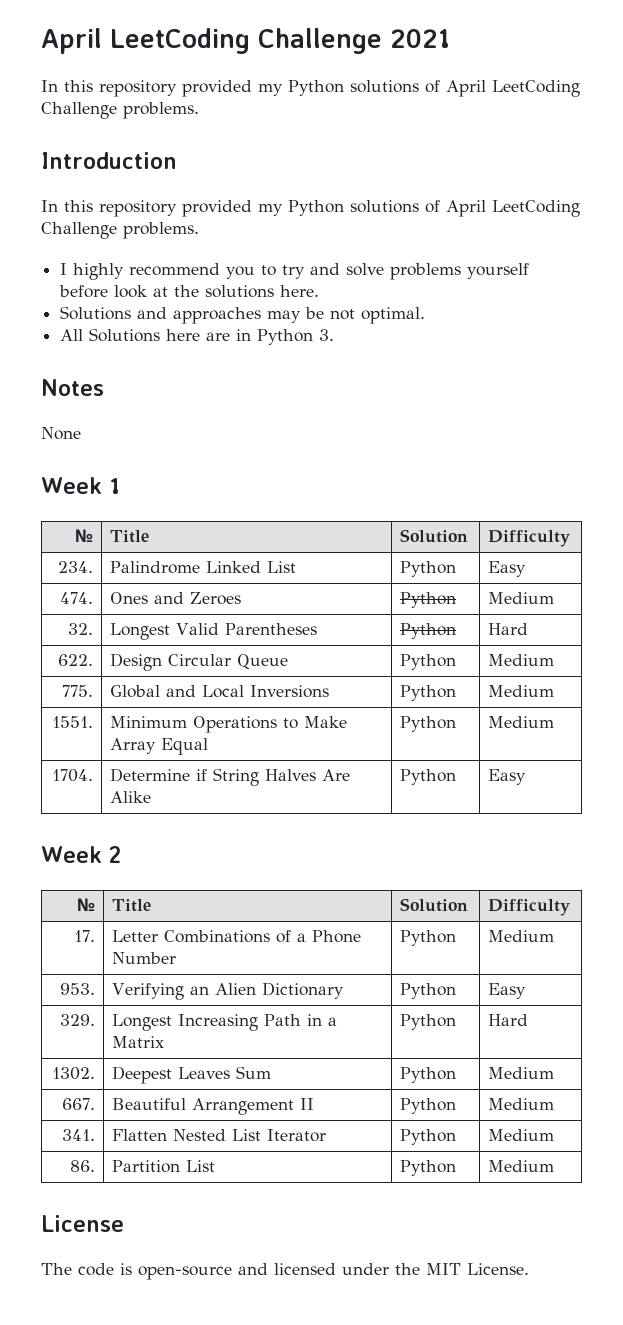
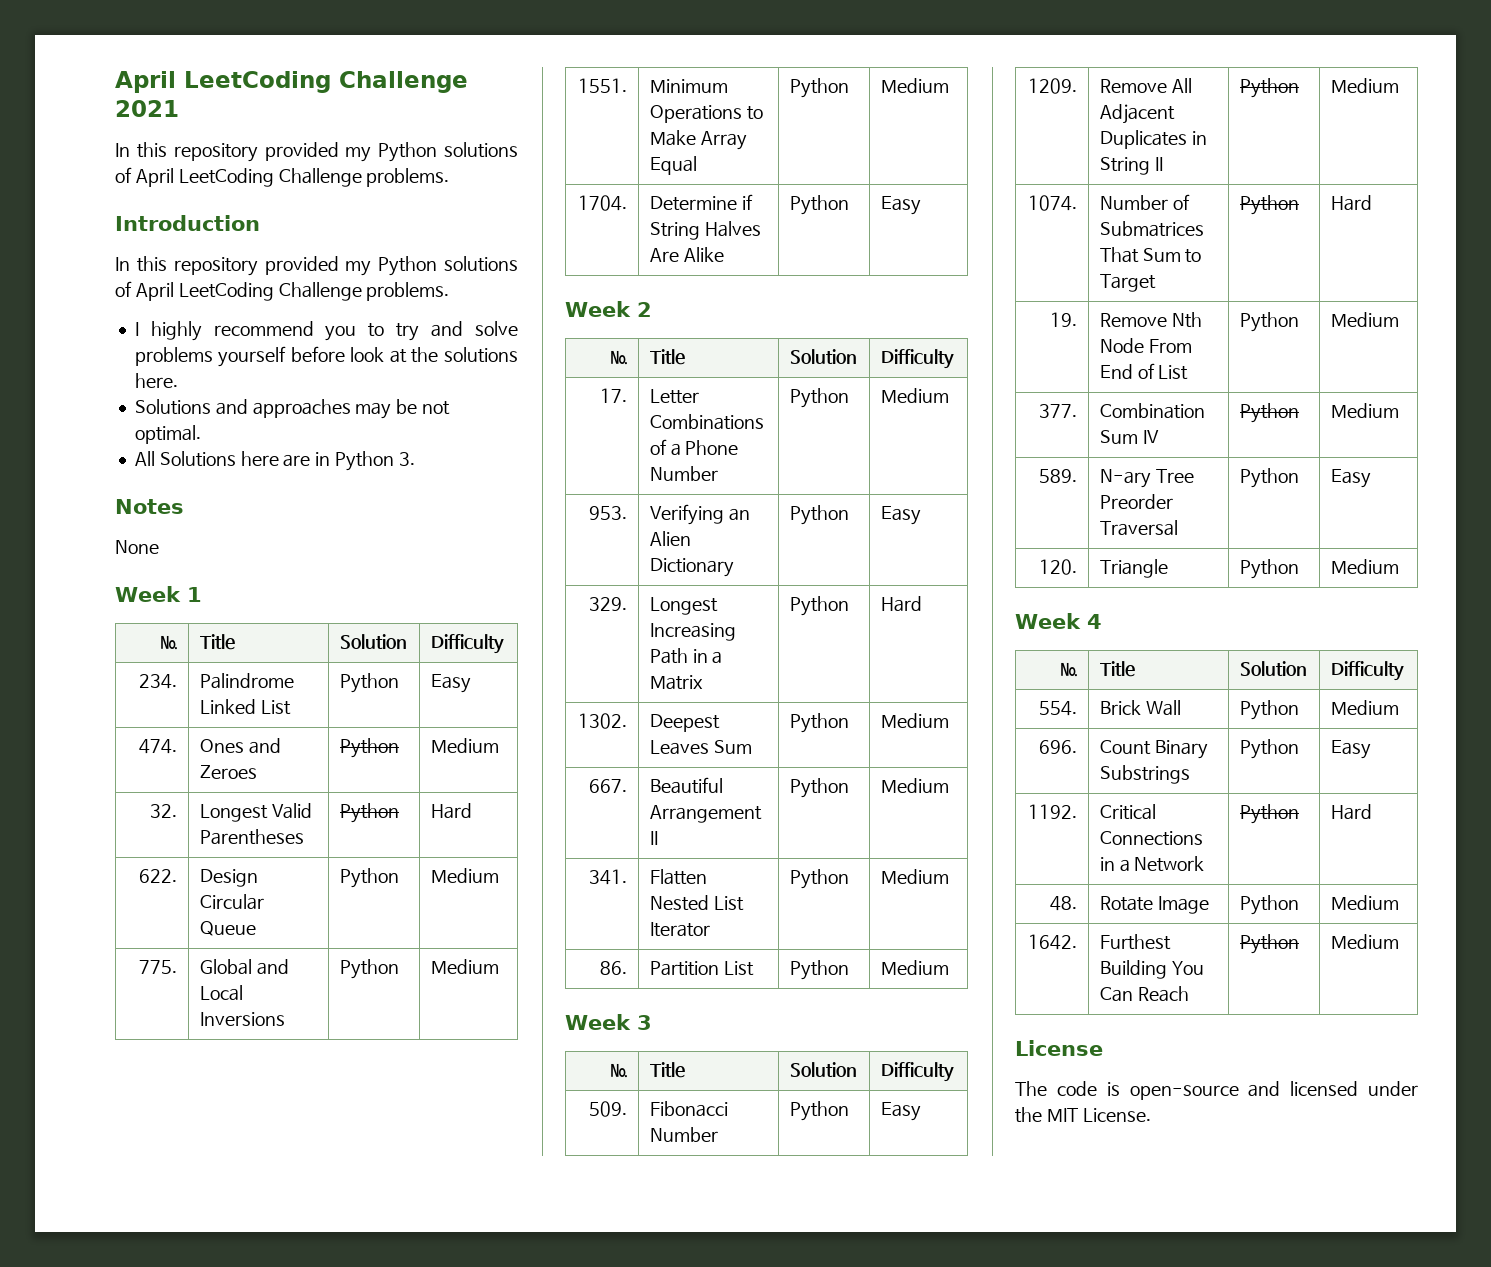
+ Week 3
+ № | Title | Solution | Difficulty
+ 509. | Fibonacci Number | Python | Easy
+ 1209. | Remove All Adjacent Duplicates in String II | Python | Medium
+ 1074. | Number of Submatrices That Sum to Target | Python | Hard
+ 19. | Remove Nth Node From End of List | Python | Medium
+ 377. | Combination Sum IV | Python | Medium
+ 589. | N-ary Tree Preorder Traversal | Python | Easy
+ 120. | Triangle | Python | Medium
+ Week 4
+ № | Title | Solution | Difficulty
+ 554. | Brick Wall | Python | Medium
+ 696. | Count Binary Substrings | Python | Easy
+ 1192. | Critical Connections in a Network | Python | Hard
+ 48. | Rotate Image | Python | Medium
+ 1642. | Furthest Building You Can Reach | Python | Medium

